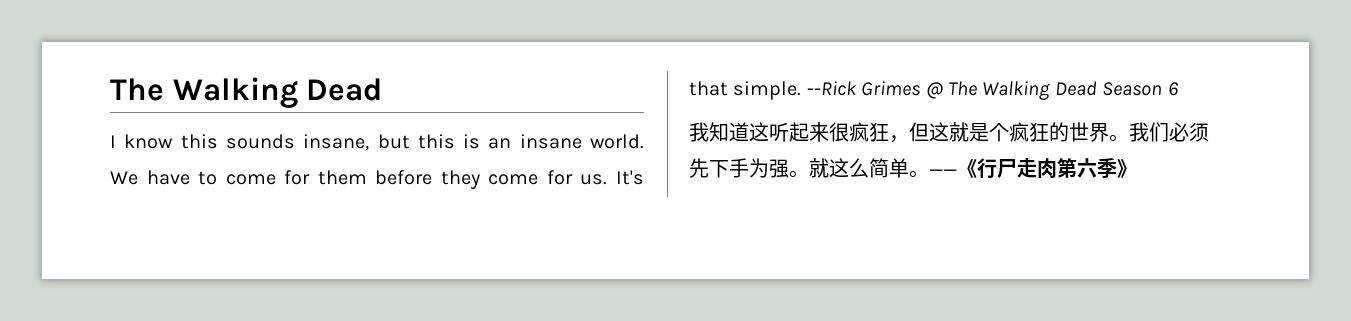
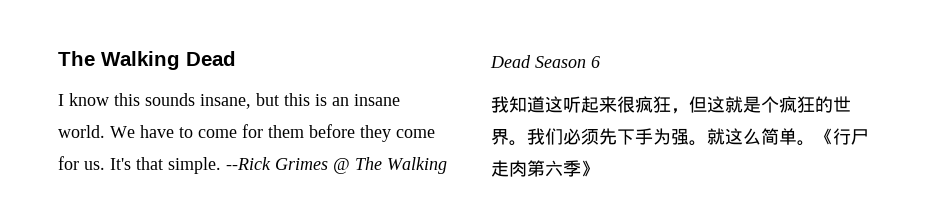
- ——《行尸走肉第六季》
+ 《行尸走肉第六季》

